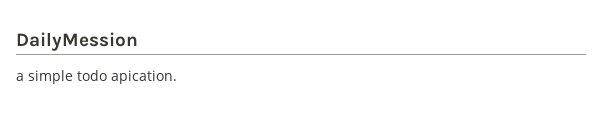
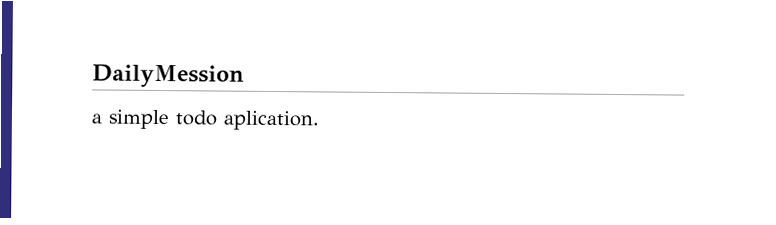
- a simple todo apication.
+ a simple todo aplication.

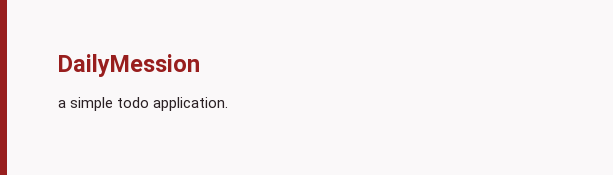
- a simple todo aplication.
+ a simple todo application.

